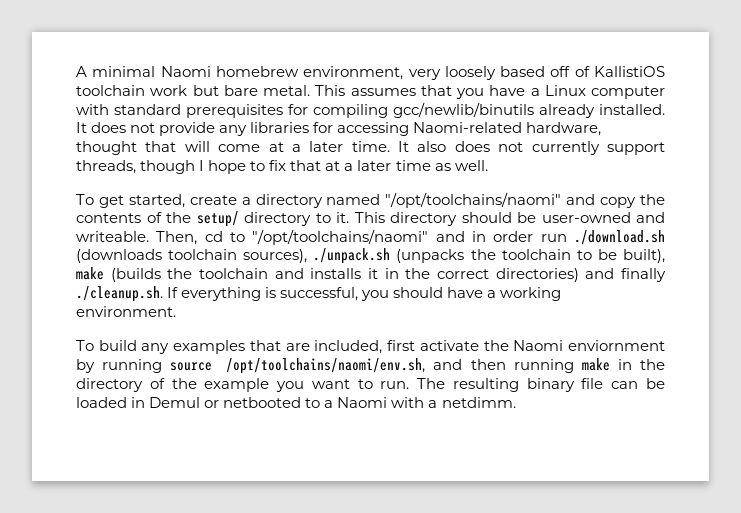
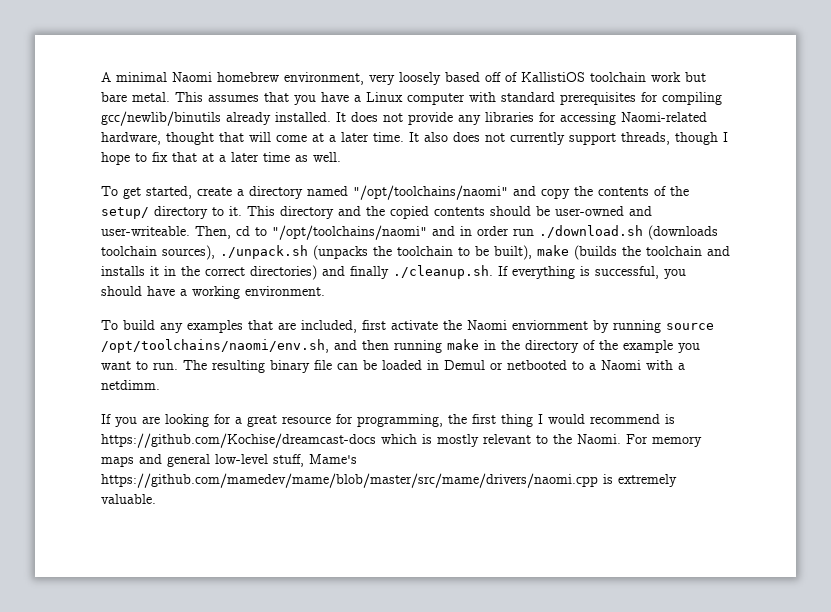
- This directory should be user-owned and writeable.
+ This directory and the copied contents should be user-owned and user-writeable.
+ If you are looking for a great resource for programming, the first thing I would recommend is https://github.com/Kochise/dreamcast-docs which is mostly relevant to the Naomi. For memory maps and general low-level stuff, Mame's https://github.com/mamedev/mame/blob/master/src/mame/drivers/naomi.cpp is extremely valuable.

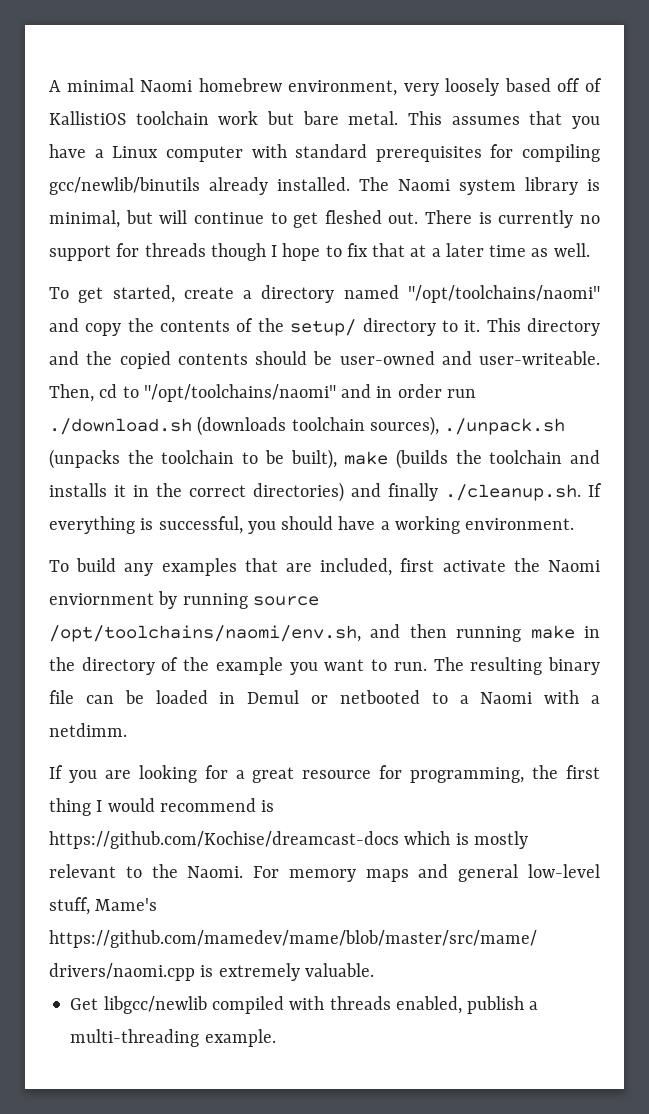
- It does not provide any libraries for accessing Naomi-related hardware, thought that will come at a later time. It also does not currently support threads, though I hope to fix that at a later time as well.
+ The Naomi system library is minimal, but will continue to get fleshed out. There is currently no support for threads though I hope to fix that at a later time as well.
+ Get libgcc/newlib compiled with threads enabled, publish a multi-threading example.

